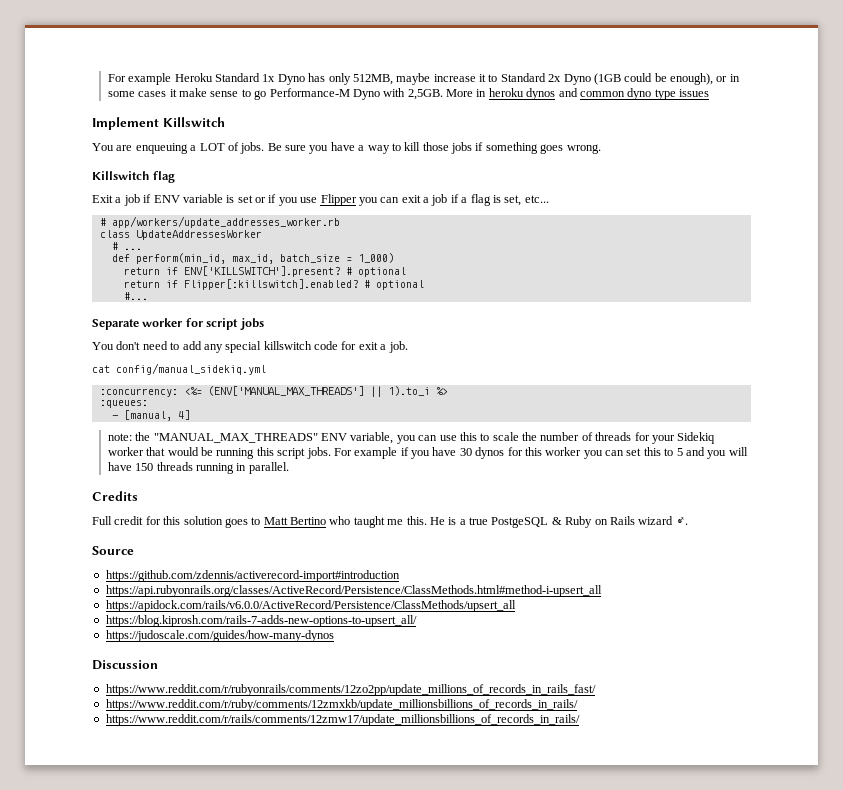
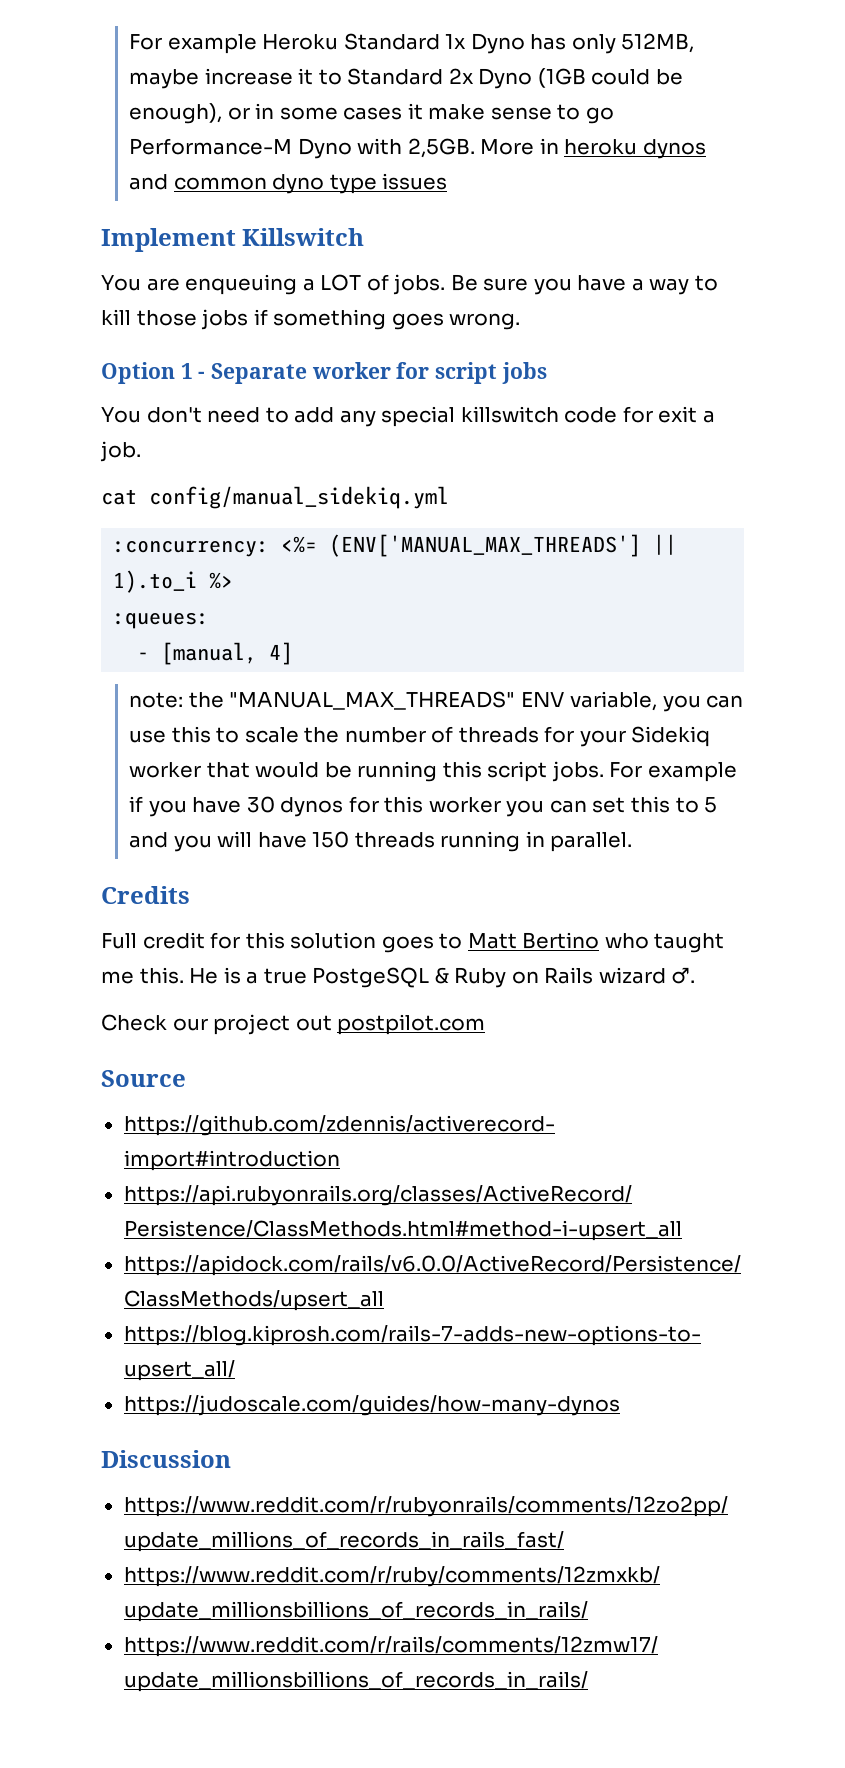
- Killswitch flag
- Exit a job if ENV variable is set or if you use Flipper you can exit a job if a flag is set, etc...
- # app/workers/update_addresses_worker.rb
- class UpdateAddressesWorker
- # ...
- def perform(min_id, max_id, batch_size = 1_000)
- return if ENV['KILLSWITCH'].present? # optional
- return if Flipper[:killswitch].enabled? # optional
- #...
- Separate worker for script jobs
+ Option 1 - Separate worker for script jobs
+ Check our project out postpilot.com

